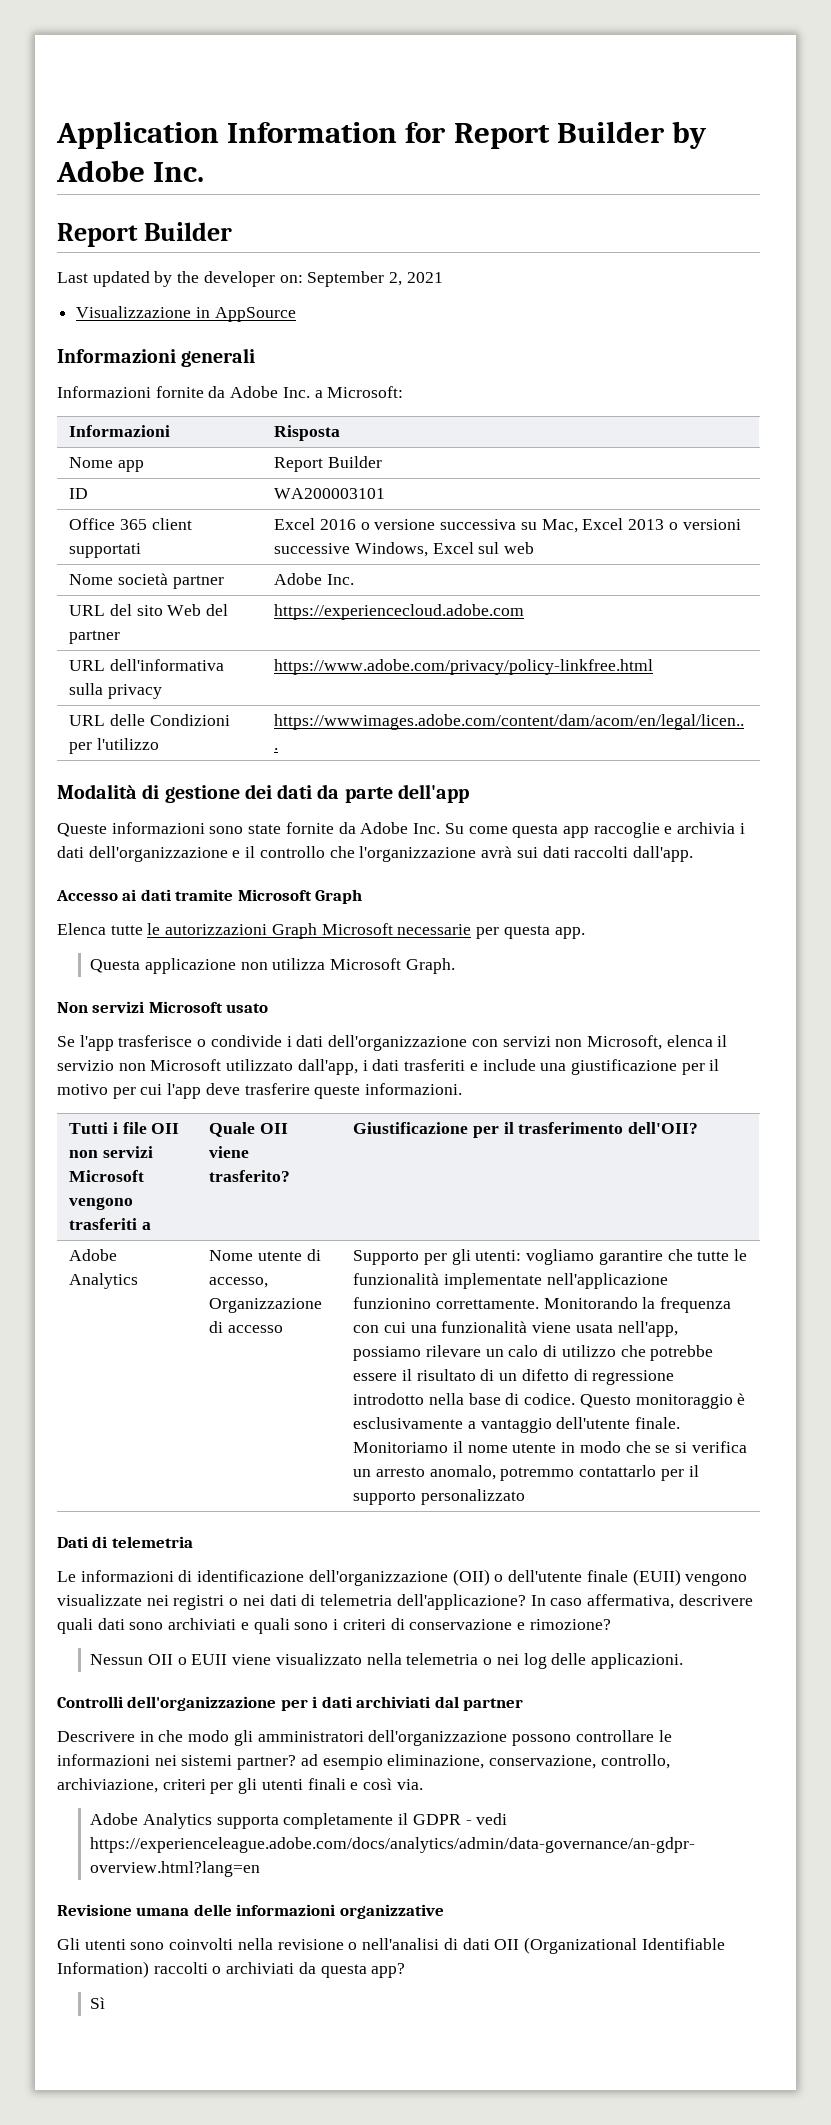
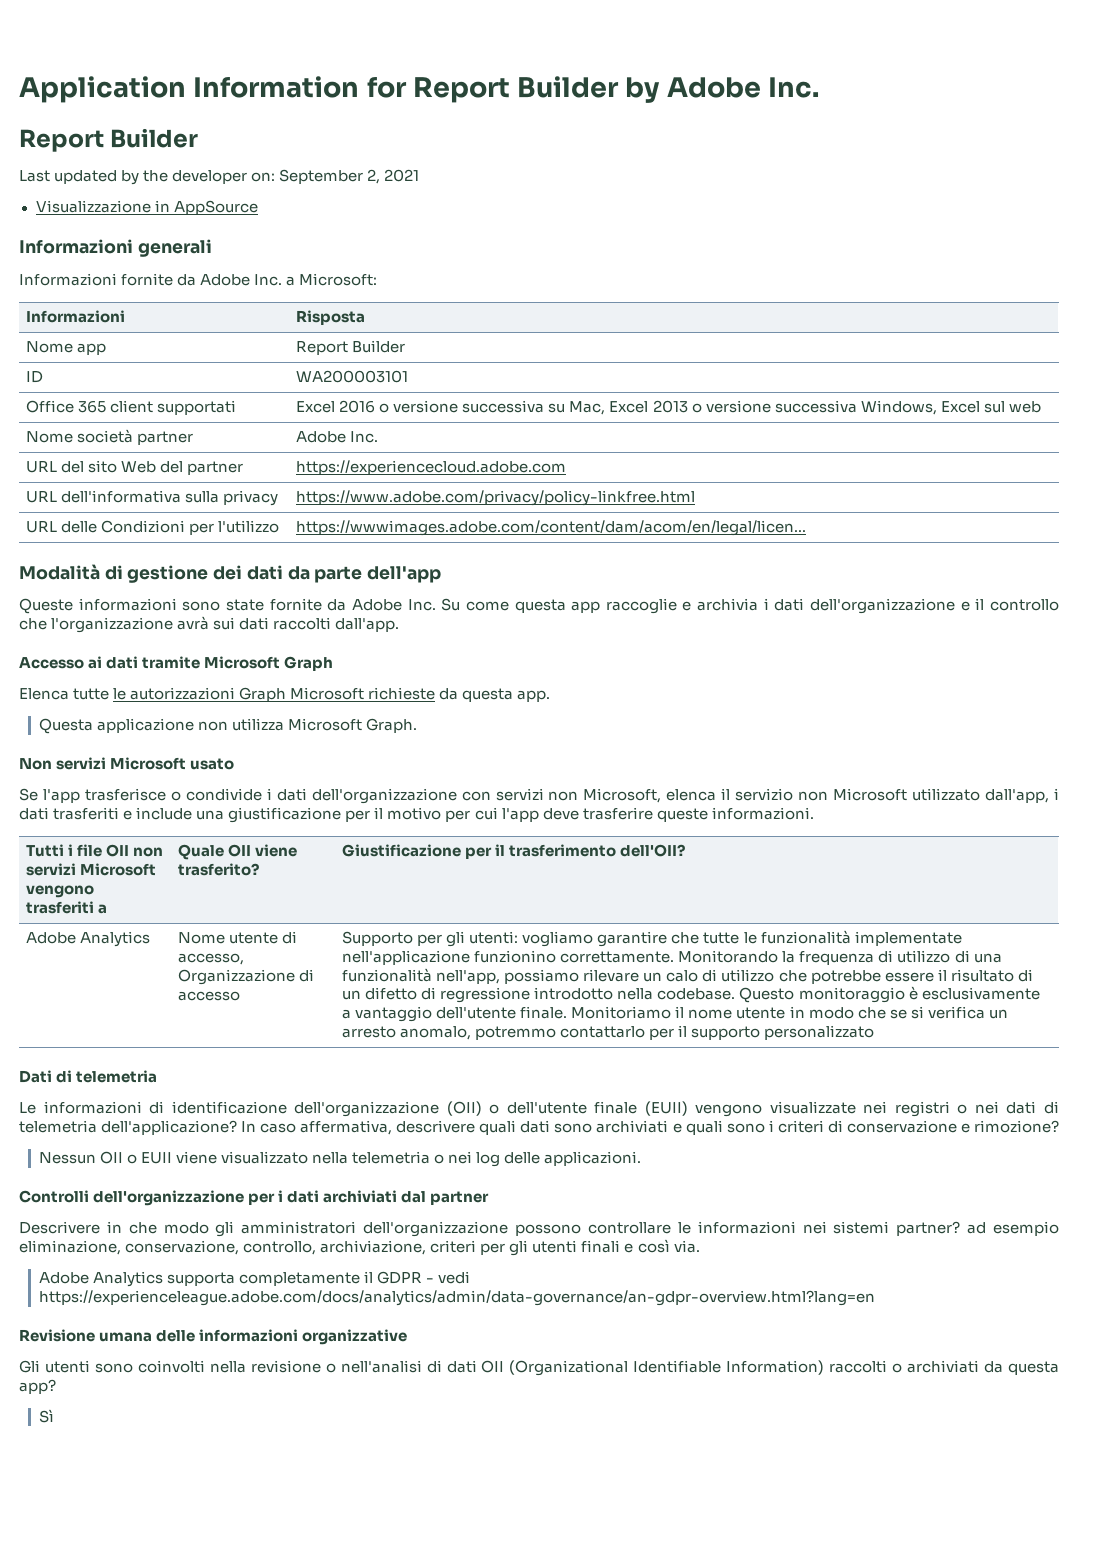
- Office 365 client supportati | Excel 2016 o versione successiva su Mac, Excel 2013 o versioni successive Windows, Excel sul web
+ Office 365 client supportati | Excel 2016 o versione successiva su Mac, Excel 2013 o versione successiva Windows, Excel sul web
- Elenca tutte le autorizzazioni Graph Microsoft necessarie per questa app.
+ Elenca tutte le autorizzazioni Graph Microsoft richieste da questa app.
- Monitorando la frequenza con cui una funzionalità viene usata nell'app, possiamo rilevare un calo di utilizzo che potrebbe essere il risultato di un difetto di regressione introdotto nella base di codice.
+ Monitorando la frequenza di utilizzo di una funzionalità nell'app, possiamo rilevare un calo di utilizzo che potrebbe essere il risultato di un difetto di regressione introdotto nella codebase.

